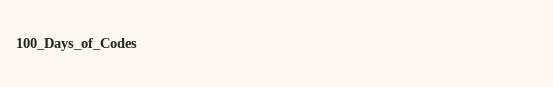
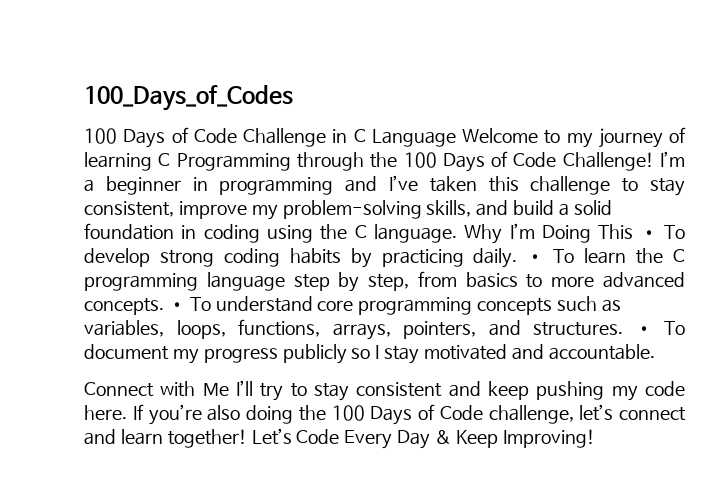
+ 100 Days of Code Challenge in C Language Welcome to my journey of learning C Programming through the 100 Days of Code Challenge! I’m a beginner in programming and I’ve taken this challenge to stay consistent, improve my problem-solving skills, and build a solid foundation in coding using the C language. Why I’m Doing This • To develop strong coding habits by practicing daily. • To learn the C programming language step by step, from basics to more advanced concepts. • To understand core programming concepts such as variables, loops, functions, arrays, pointers, and structures. • To document my progress publicly so I stay motivated and accountable.
+ Connect with Me I’ll try to stay consistent and keep pushing my code here. If you’re also doing the 100 Days of Code challenge, let’s connect and learn together! Let’s Code Every Day & Keep Improving!

